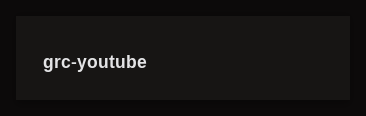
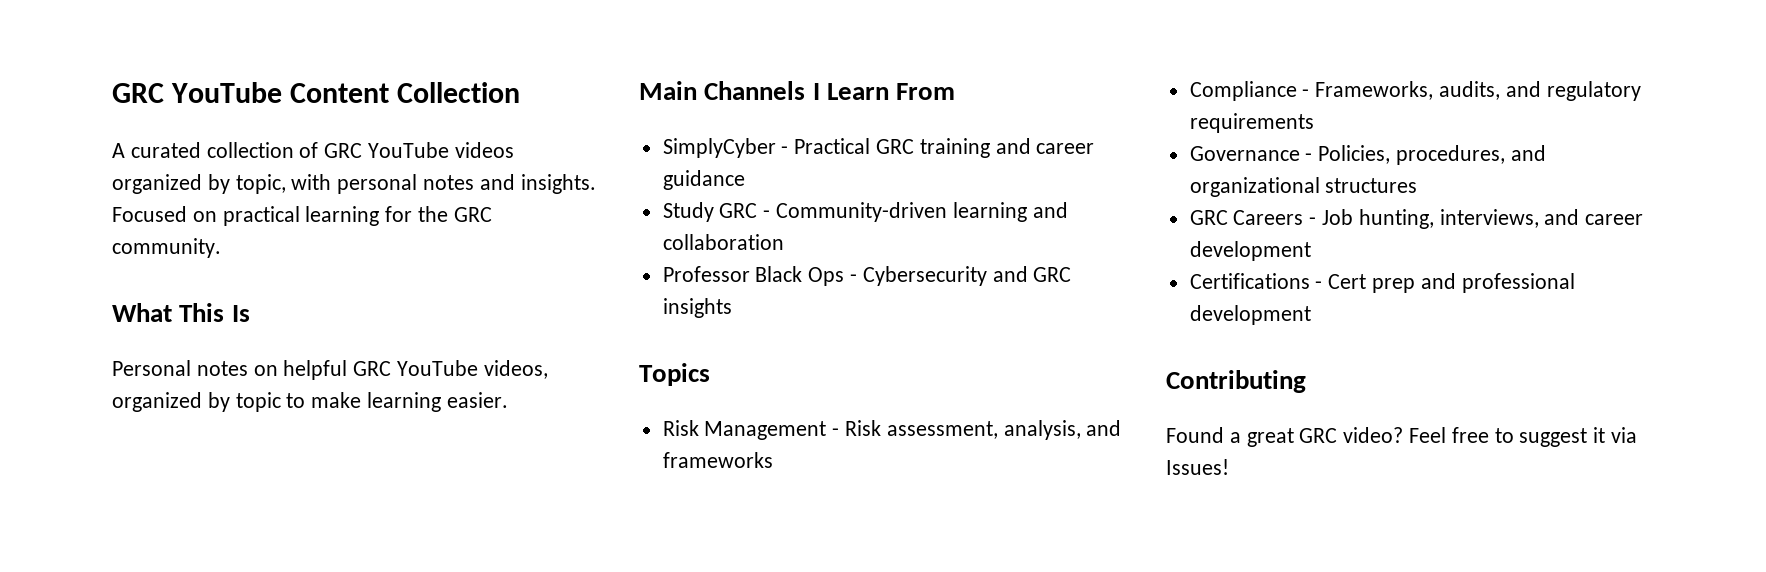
- grc-youtube
+ GRC YouTube Content Collection
+ A curated collection of GRC YouTube videos organized by topic, with personal notes and insights. Focused on practical learning for the GRC community.
+ What This Is
+ Personal notes on helpful GRC YouTube videos, organized by topic to make learning easier.
+ Main Channels I Learn From
+ SimplyCyber - Practical GRC training and career guidance
+ Study GRC - Community-driven learning and collaboration
+ Professor Black Ops - Cybersecurity and GRC insights
+ Topics
+ Risk Management - Risk assessment, analysis, and frameworks
+ Compliance - Frameworks, audits, and regulatory requirements
+ Governance - Policies, procedures, and organizational structures
+ GRC Careers - Job hunting, interviews, and career development
+ Certifications - Cert prep and professional development
+ Contributing
+ Found a great GRC video? Feel free to suggest it via Issues!

